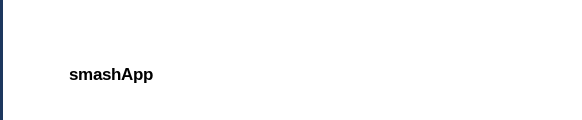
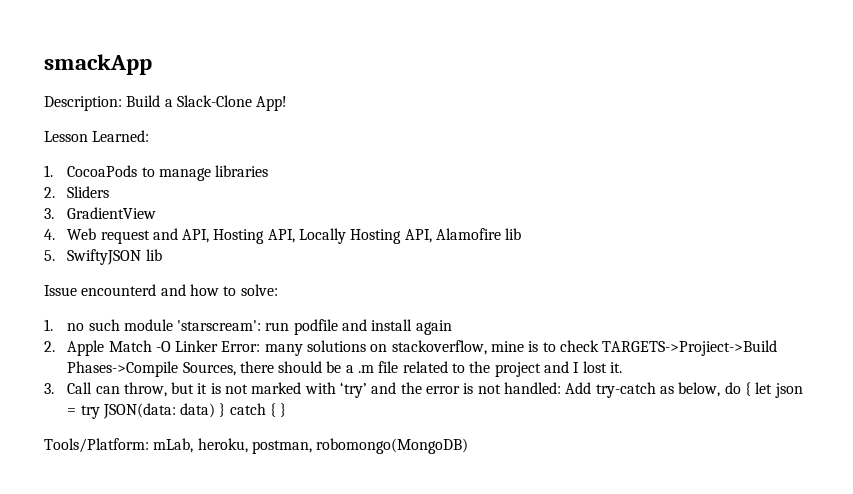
- smashApp
+ smackApp
+ Description: Build a Slack-Clone App!
+ Lesson Learned:
+ 1. CocoaPods to manage libraries
+ 2. Sliders
+ 3. GradientView
+ 4. Web request and API, Hosting API, Locally Hosting API, Alamofire lib
+ 5. SwiftyJSON lib
+ Issue encounterd and how to solve:
+ 1. no such module 'starscream': run podfile and install again
+ 2. Apple Match -O Linker Error: many solutions on stackoverflow, mine is to check TARGETS->Projiect->Build Phases->Compile Sources, there should be a .m file related to the project and I lost it.
+ 3. Call can throw, but it is not marked with ‘try’ and the error is not handled: Add try-catch as below, do { let json = try JSON(data: data) } catch { }
+ Tools/Platform: mLab, heroku, postman, robomongo(MongoDB)

